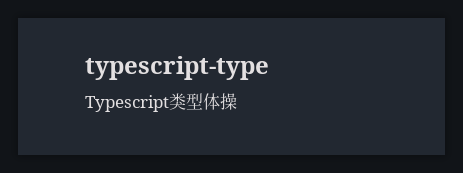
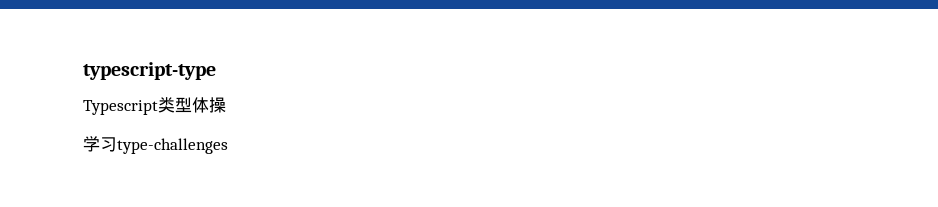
+ 学习type-challenges

